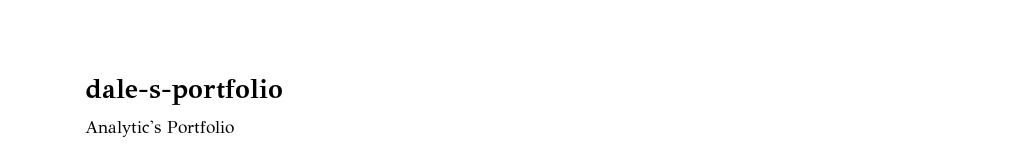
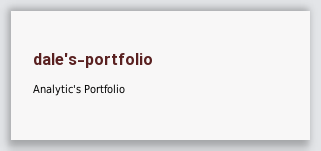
- dale-s-portfolio
+ dale's-portfolio

